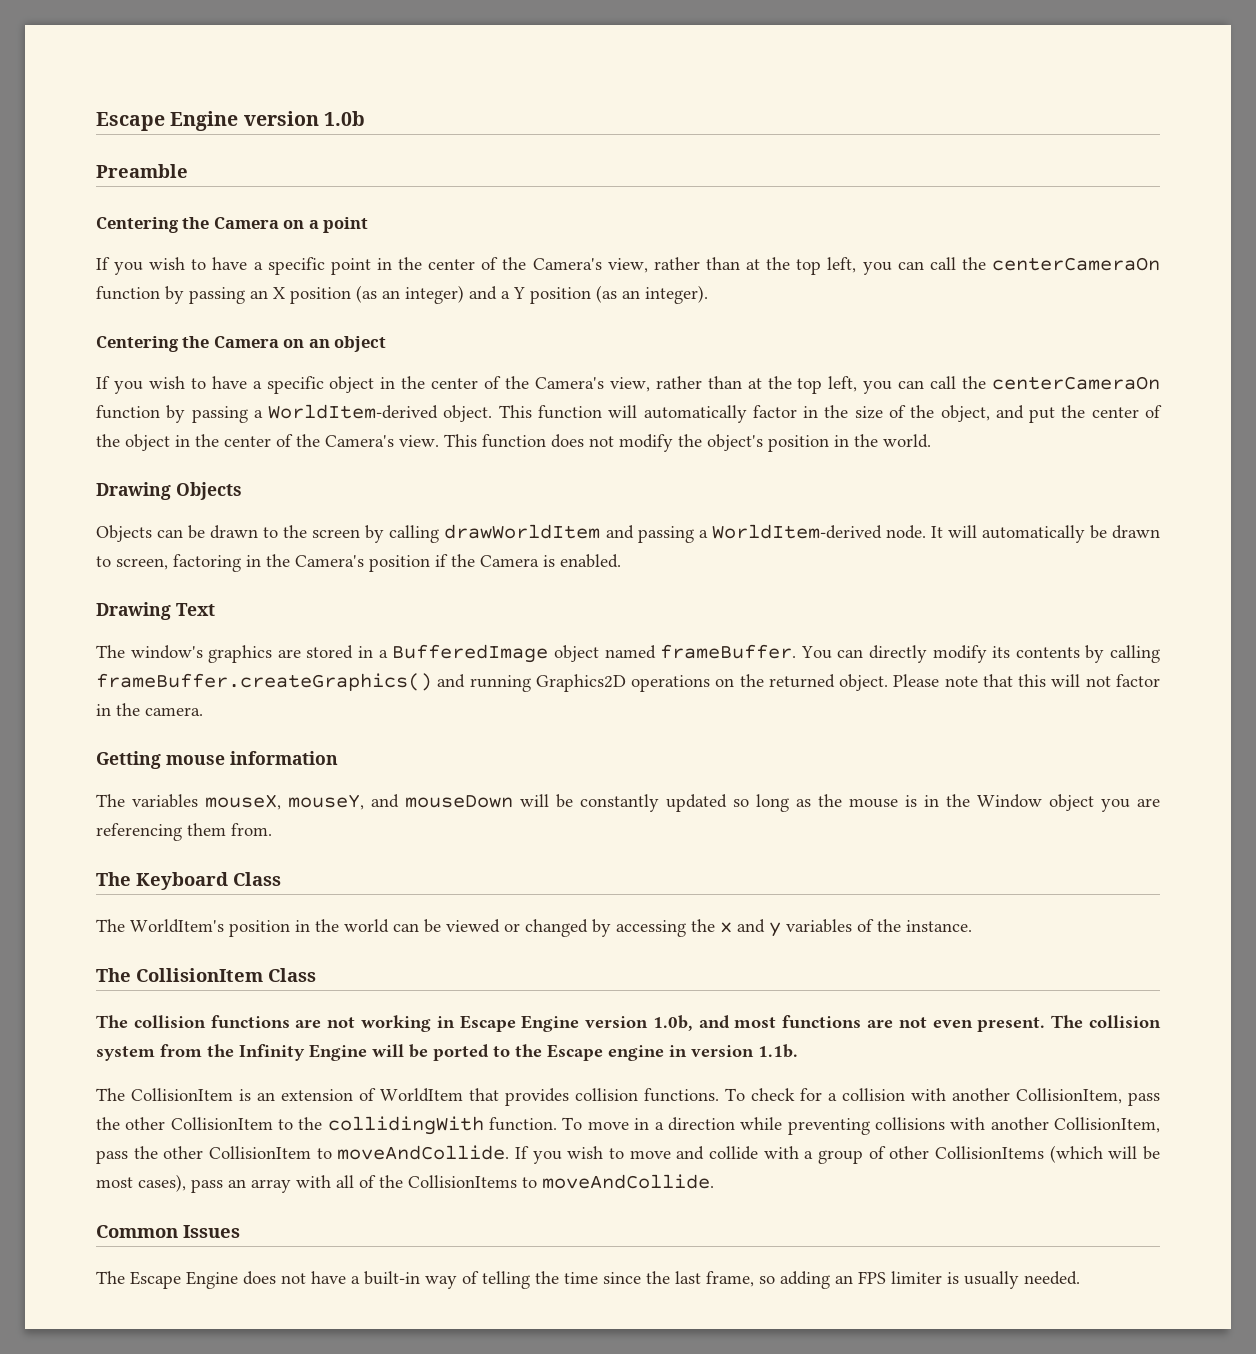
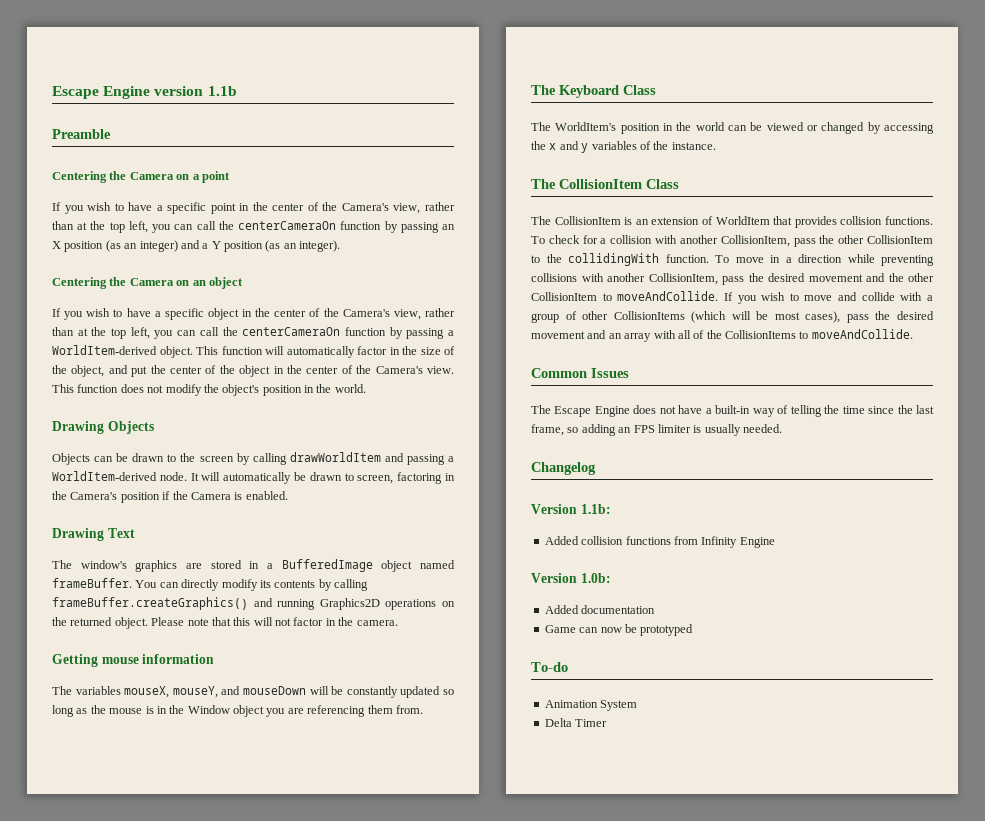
- Escape Engine version 1.0b
+ Escape Engine version 1.1b
- The collision functions are not working in Escape Engine version 1.0b, and most functions are not even present. The collision system from the Infinity Engine will be ported to the Escape engine in version 1.1b.
- To move in a direction while preventing collisions with another CollisionItem, pass the other CollisionItem to moveAndCollide.
+ To move in a direction while preventing collisions with another CollisionItem, pass the desired movement and the other CollisionItem to moveAndCollide.
- If you wish to move and collide with a group of other CollisionItems (which will be most cases), pass an array with all of the CollisionItems to moveAndCollide.
+ If you wish to move and collide with a group of other CollisionItems (which will be most cases), pass the desired movement and an array with all of the CollisionItems to moveAndCollide.
+ Changelog
+ Version 1.1b:
+ Added collision functions from Infinity Engine
+ Version 1.0b:
+ Added documentation
+ Game can now be prototyped
+ To-do
+ Animation System
+ Delta Timer

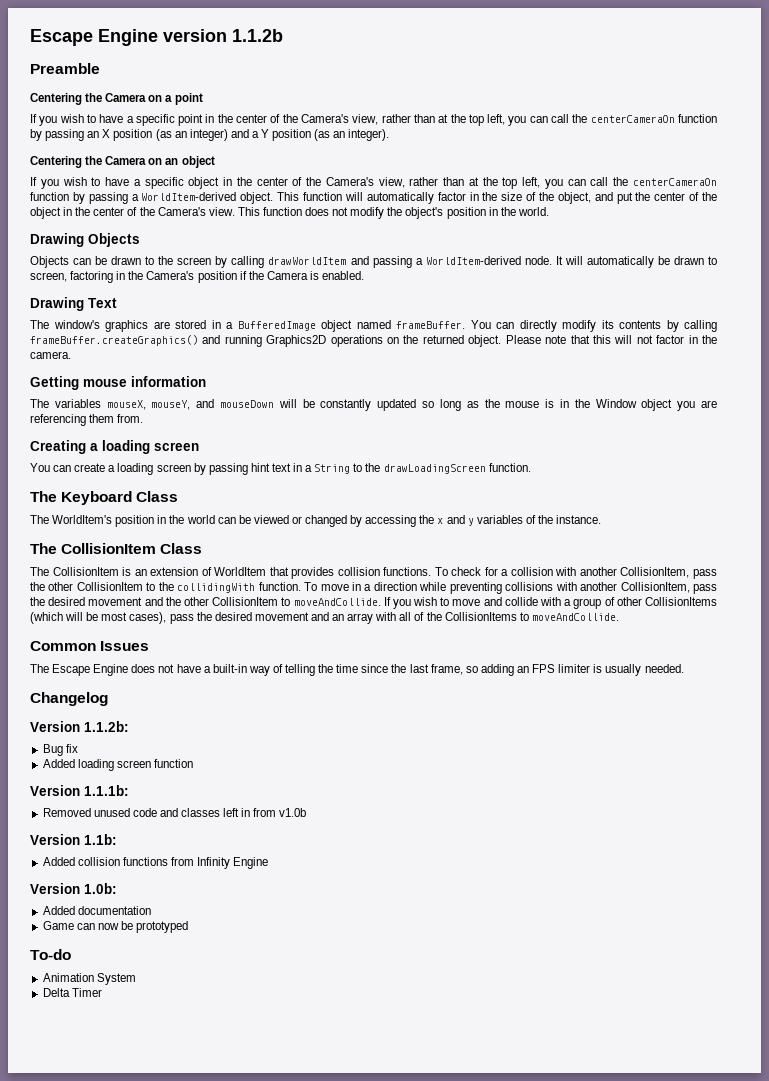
- Escape Engine version 1.1b
+ Escape Engine version 1.1.2b
+ Creating a loading screen
+ You can create a loading screen by passing hint text in a String to the drawLoadingScreen function.
+ Version 1.1.2b:
+ Bug fix
+ Added loading screen function
+ Version 1.1.1b:
+ Removed unused code and classes left in from v1.0b

